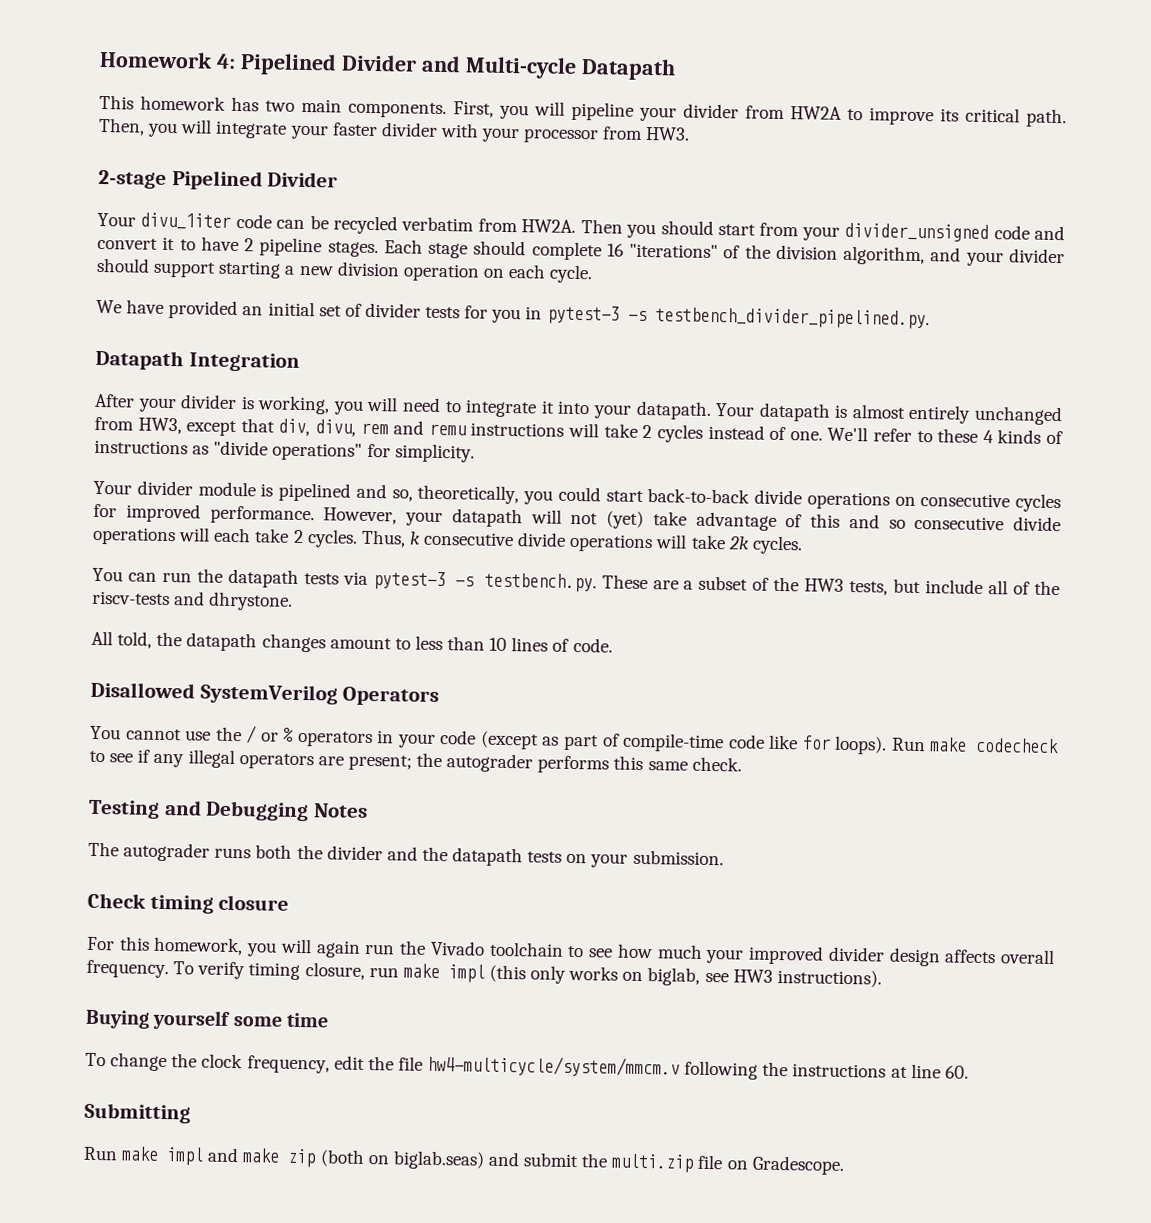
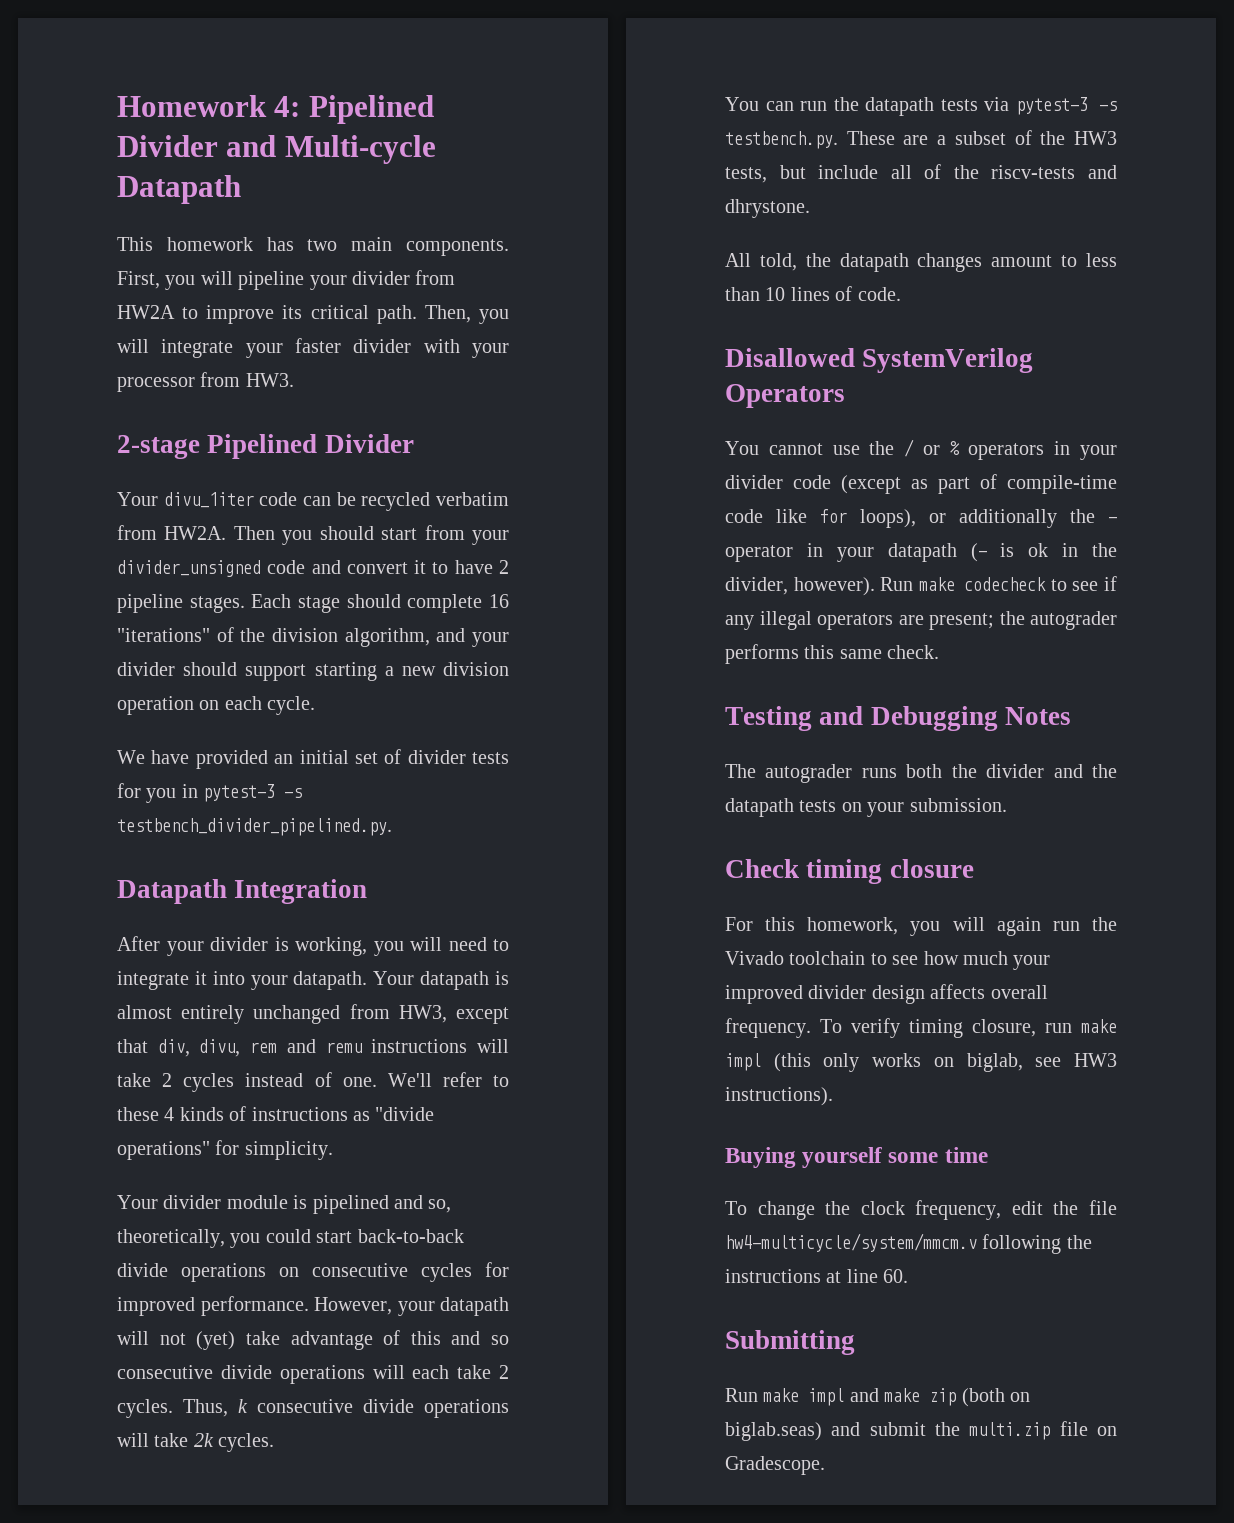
- You cannot use the / or % operators in your code (except as part of compile-time code like for loops).
+ You cannot use the / or % operators in your divider code (except as part of compile-time code like for loops), or additionally the - operator in your datapath (- is ok in the divider, however).

